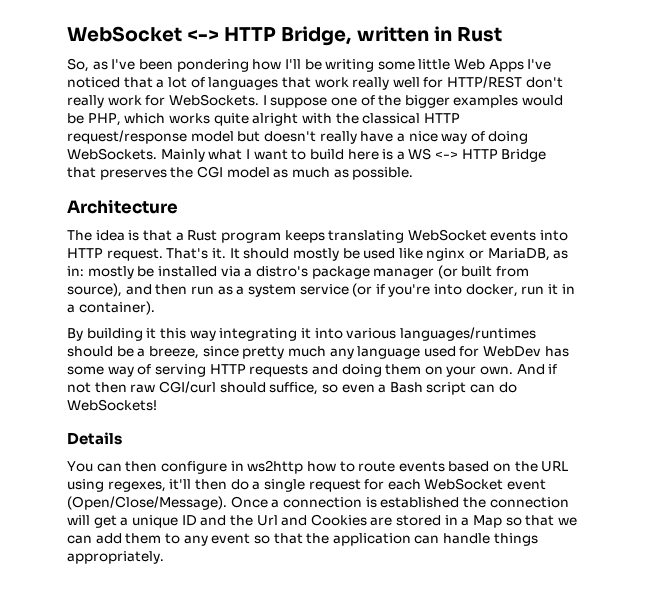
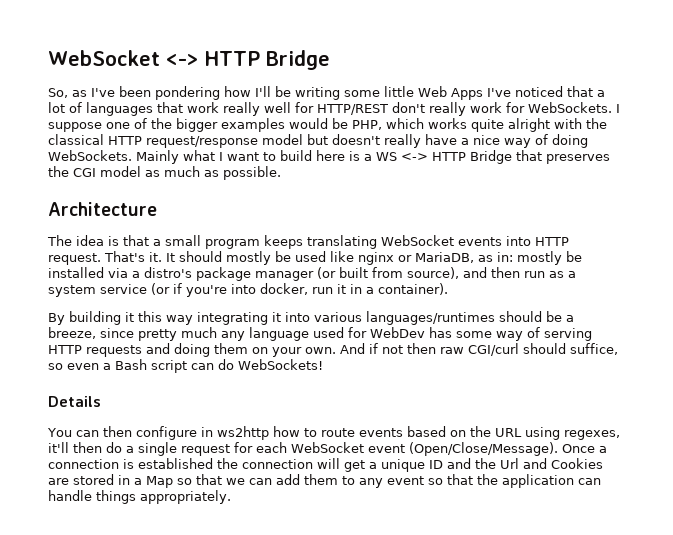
- WebSocket <-> HTTP Bridge, written in Rust
+ WebSocket <-> HTTP Bridge
- The idea is that a Rust program keeps translating WebSocket events into HTTP request.
+ The idea is that a small program keeps translating WebSocket events into HTTP request.

